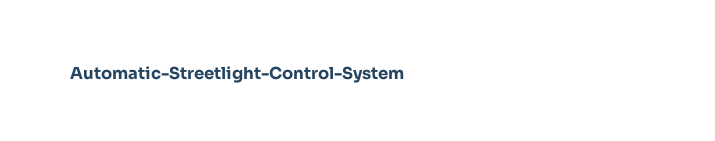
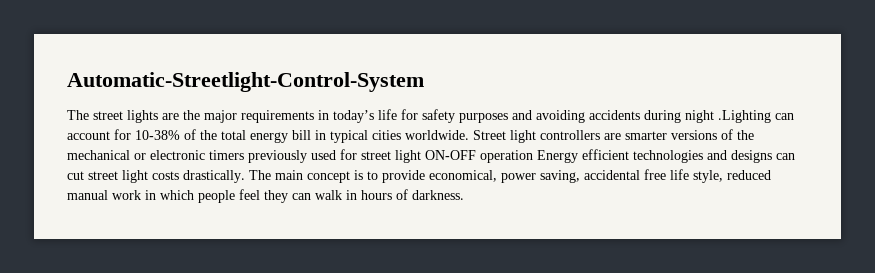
+ The street lights are the major requirements in today’s life for safety purposes and avoiding accidents during night .Lighting can account for 10-38% of the total energy bill in typical cities worldwide. Street light controllers are smarter versions of the mechanical or electronic timers previously used for street light ON-OFF operation Energy efficient technologies and designs can cut street light costs drastically. The main concept is to provide economical, power saving, accidental free life style, reduced manual work in which people feel they can walk in hours of darkness.

